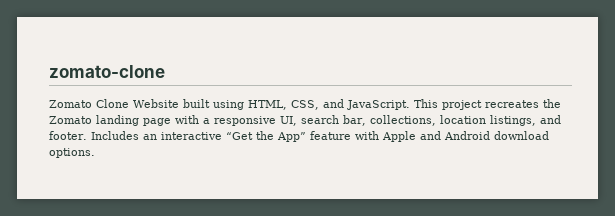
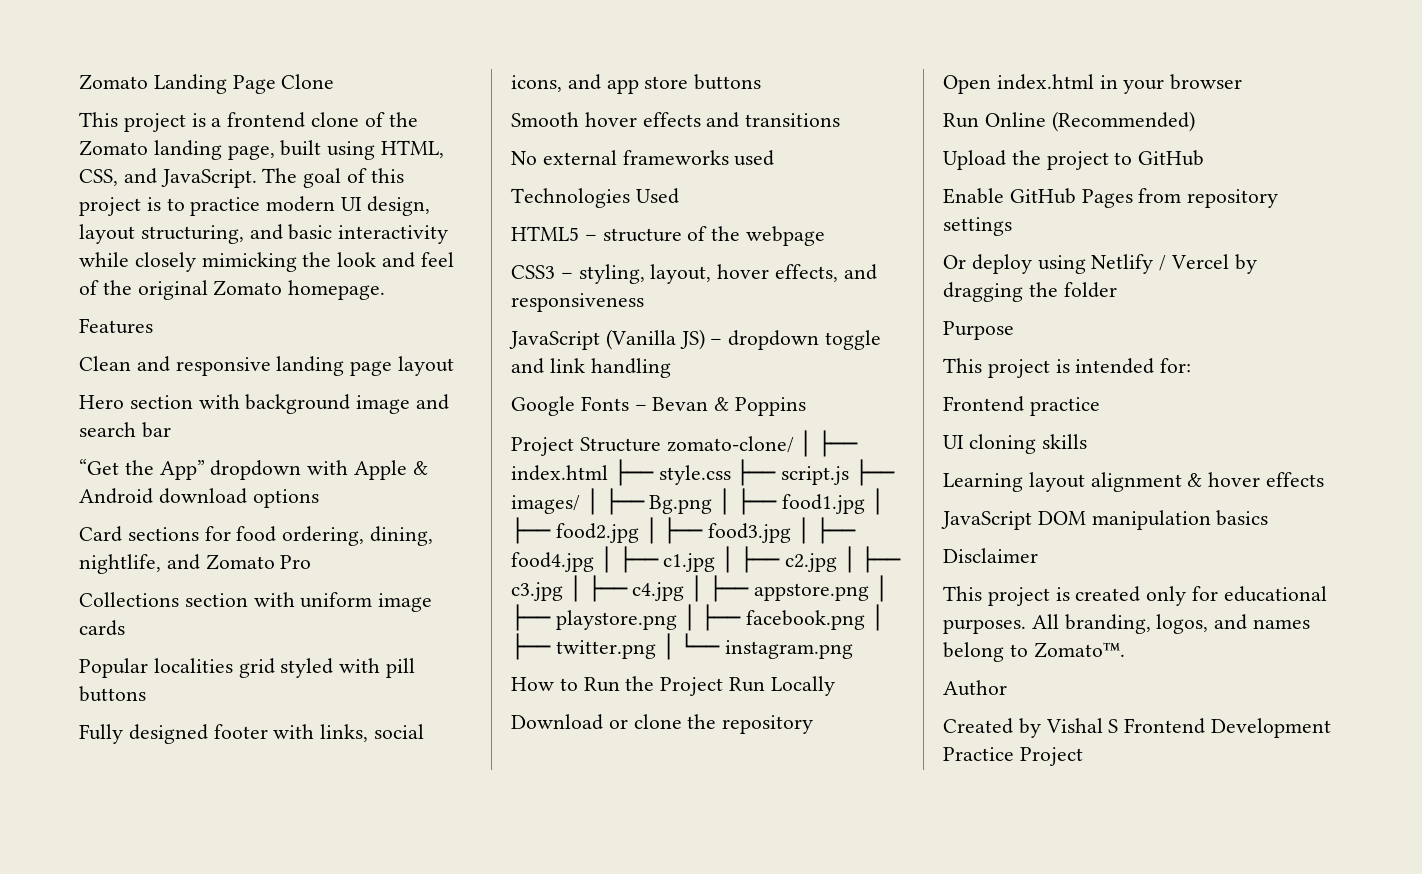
- zomato-clone
- Zomato Clone Website built using HTML, CSS, and JavaScript.
+ Zomato Landing Page Clone
+ This project is a frontend clone of the Zomato landing page, built using HTML, CSS, and JavaScript.
- This project recreates the Zomato landing page with a responsive UI, search bar, collections, location listings, and footer. Includes an interactive “Get the App” feature with Apple and Android download options.
+ The goal of this project is to practice modern UI design, layout structuring, and basic interactivity while closely mimicking the look and feel of the original Zomato homepage.
+ Features
+ Clean and responsive landing page layout
+ Hero section with background image and search bar
+ “Get the App” dropdown with Apple & Android download options
+ Card sections for food ordering, dining, nightlife, and Zomato Pro
+ Collections section with uniform image cards
+ Popular localities grid styled with pill buttons
+ Fully designed footer with links, social icons, and app store buttons
+ Smooth hover effects and transitions
+ No external frameworks used
+ Technologies Used
+ HTML5 – structure of the webpage
+ CSS3 – styling, layout, hover effects, and responsiveness
+ JavaScript (Vanilla JS) – dropdown toggle and link handling
+ Google Fonts – Bevan & Poppins
+ Project Structure zomato-clone/ │ ├── index.html ├── style.css ├── script.js ├── images/ │ ├── Bg.png │ ├── food1.jpg │ ├── food2.jpg │ ├── food3.jpg │ ├── food4.jpg │ ├── c1.jpg │ ├── c2.jpg │ ├── c3.jpg │ ├── c4.jpg │ ├── appstore.png │ ├── playstore.png │ ├── facebook.png │ ├── twitter.png │ └── instagram.png
+ How to Run the Project Run Locally
+ Download or clone the repository
+ Open index.html in your browser
+ Run Online (Recommended)
+ Upload the project to GitHub
+ Enable GitHub Pages from repository settings
+ Or deploy using Netlify / Vercel by dragging the folder
+ Purpose
+ This project is intended for:
+ Frontend practice
+ UI cloning skills
+ Learning layout alignment & hover effects
+ JavaScript DOM manipulation basics
+ Disclaimer
+ This project is created only for educational purposes. All branding, logos, and names belong to Zomato™.
+ Author
+ Created by Vishal S Frontend Development Practice Project

